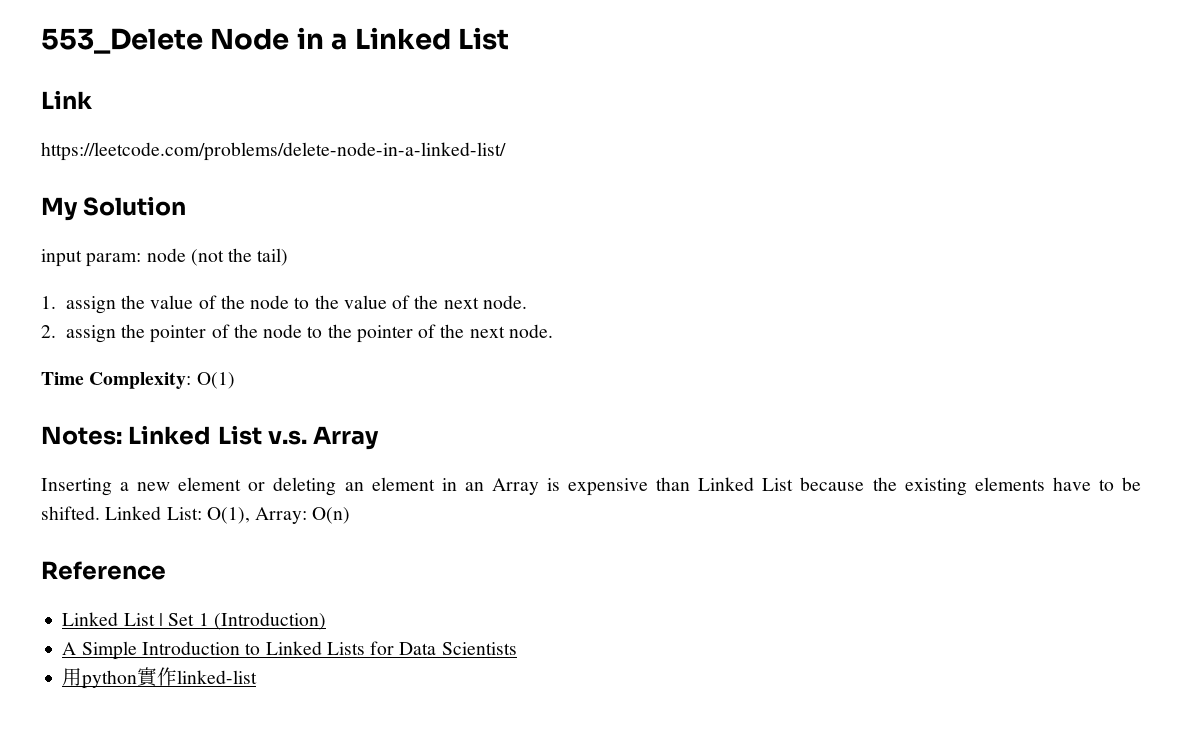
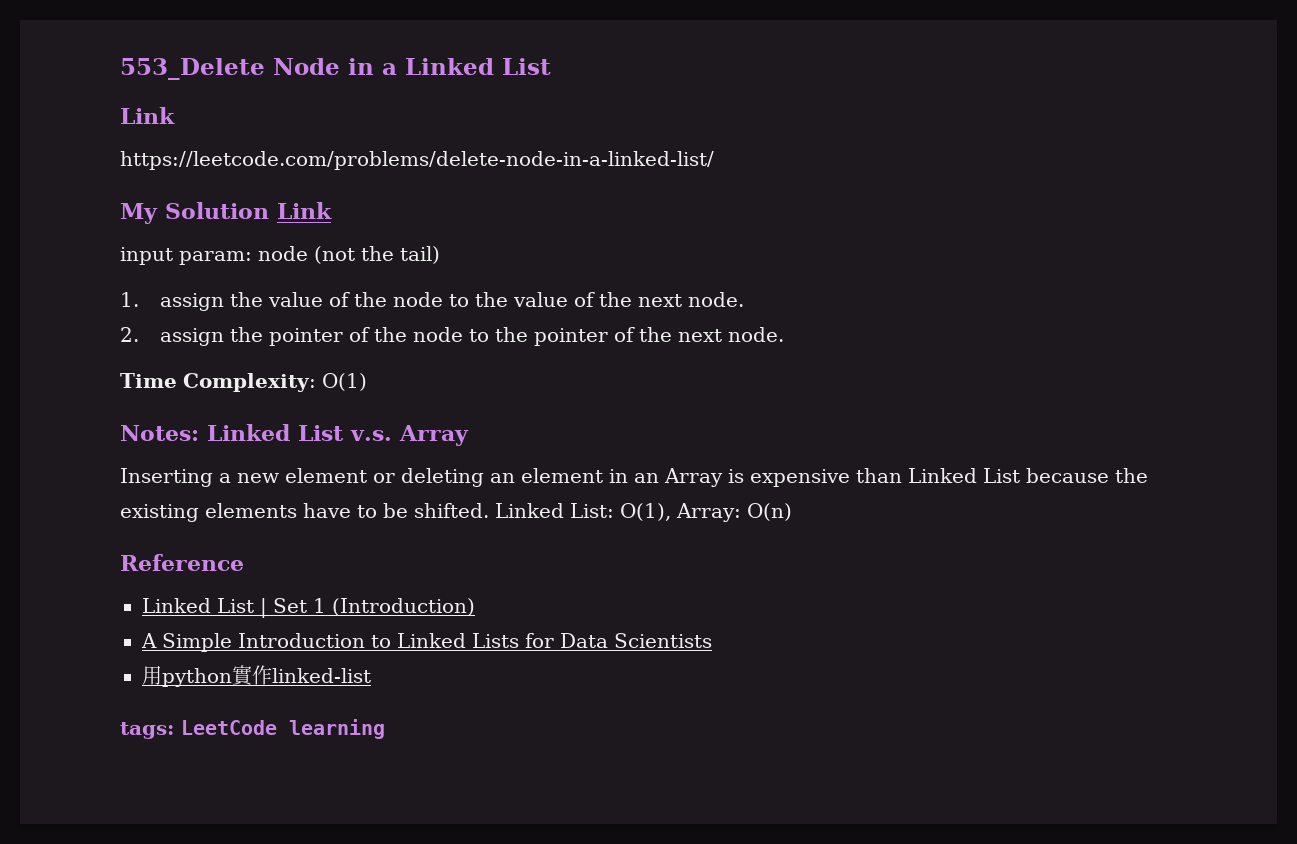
- My Solution
+ My Solution Link
+ tags: LeetCode learning

